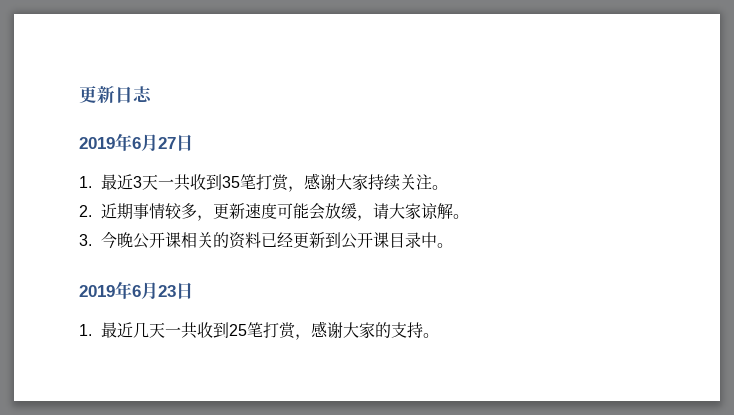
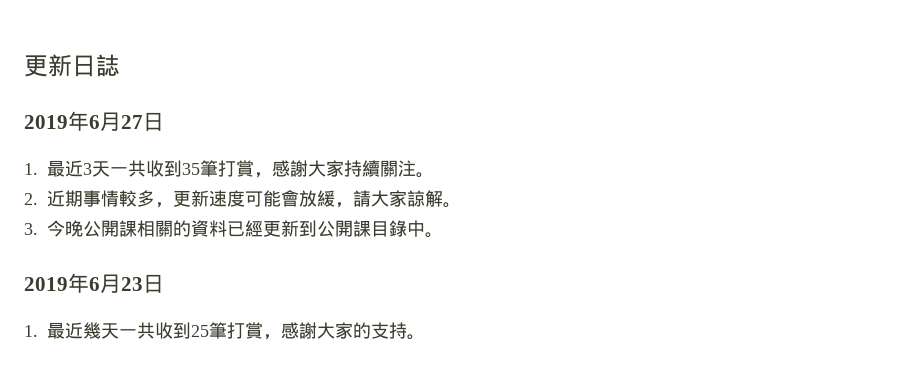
- 更新日志
+ 更新日誌
- 1.最近3天一共收到35笔打赏，感谢大家持续关注。
+ 1.最近3天一共收到35筆打賞，感謝大家持續關注。
- 2.近期事情较多，更新速度可能会放缓，请大家谅解。
+ 2.近期事情較多，更新速度可能會放緩，請大家諒解。
- 3.今晚公开课相关的资料已经更新到公开课目录中。
+ 3.今晚公開課相關的資料已經更新到公開課目錄中。
- 1.最近几天一共收到25笔打赏，感谢大家的支持。
+ 1.最近幾天一共收到25筆打賞，感謝大家的支持。

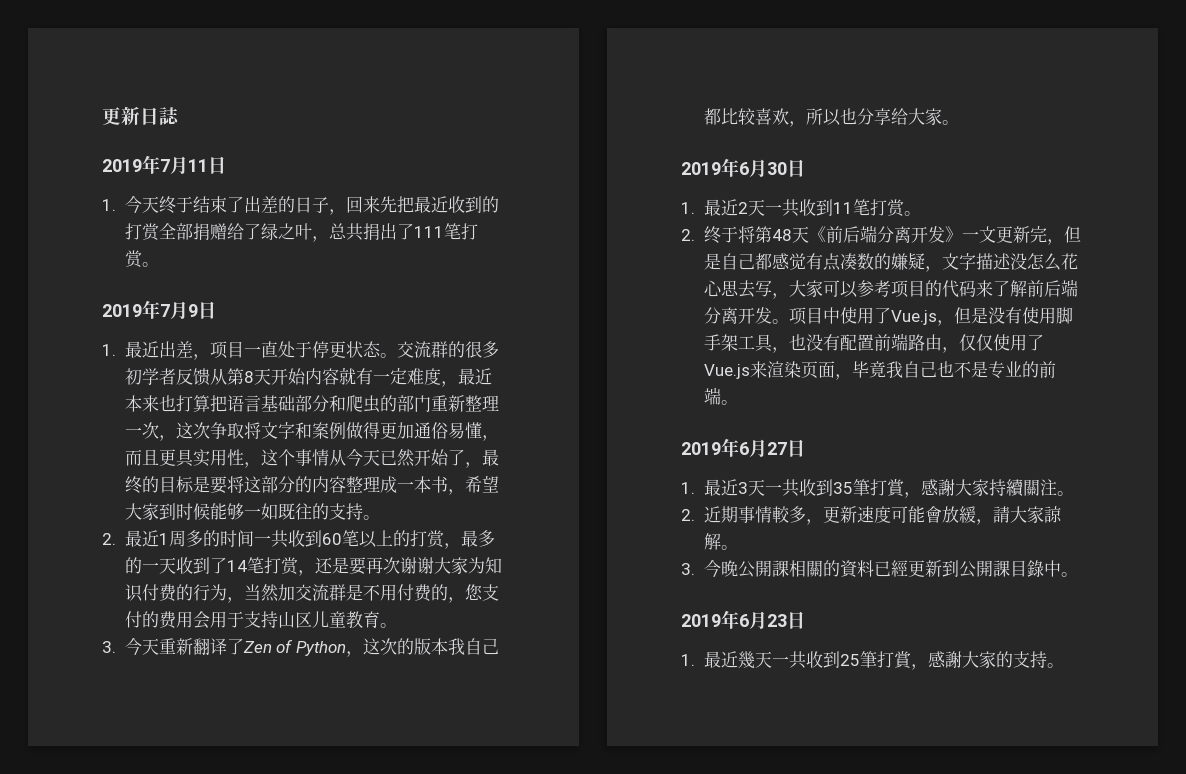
+ 2019年7月11日
+ 1.今天终于结束了出差的日子，回来先把最近收到的打赏全部捐赠给了绿之叶，总共捐出了111笔打赏。
+ 2019年7月9日
+ 1.最近出差，项目一直处于停更状态。交流群的很多初学者反馈从第8天开始内容就有一定难度，最近本来也打算把语言基础部分和爬虫的部门重新整理一次，这次争取将文字和案例做得更加通俗易懂，而且更具实用性，这个事情从今天已然开始了，最终的目标是要将这部分的内容整理成一本书，希望大家到时候能够一如既往的支持。
+ 2.最近1周多的时间一共收到60笔以上的打赏，最多的一天收到了14笔打赏，还是要再次谢谢大家为知识付费的行为，当然加交流群是不用付费的，您支付的费用会用于支持山区儿童教育。
+ 3.今天重新翻译了Zen of Python，这次的版本我自己都比较喜欢，所以也分享给大家。
+ 2019年6月30日
+ 1.最近2天一共收到11笔打赏。
+ 2.终于将第48天《前后端分离开发》一文更新完，但是自己都感觉有点凑数的嫌疑，文字描述没怎么花心思去写，大家可以参考项目的代码来了解前后端分离开发。项目中使用了Vue.js，但是没有使用脚手架工具，也没有配置前端路由，仅仅使用了Vue.js来渲染页面，毕竟我自己也不是专业的前端。

